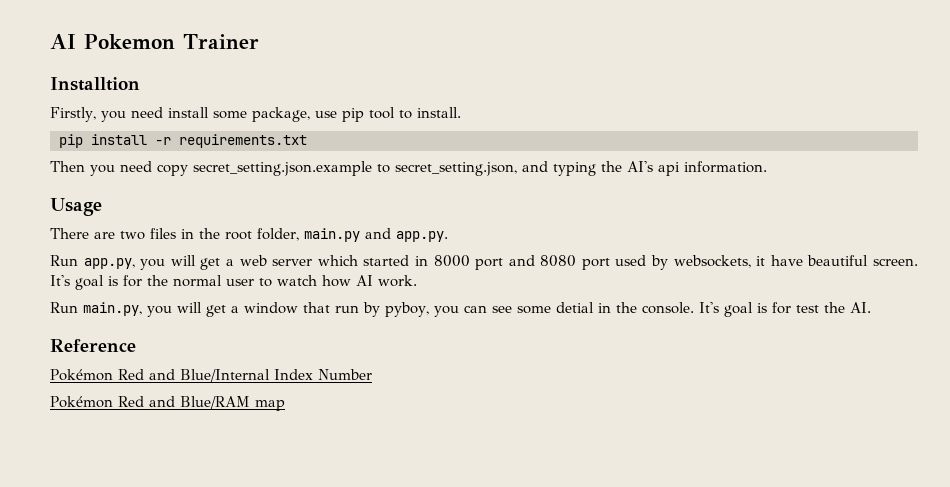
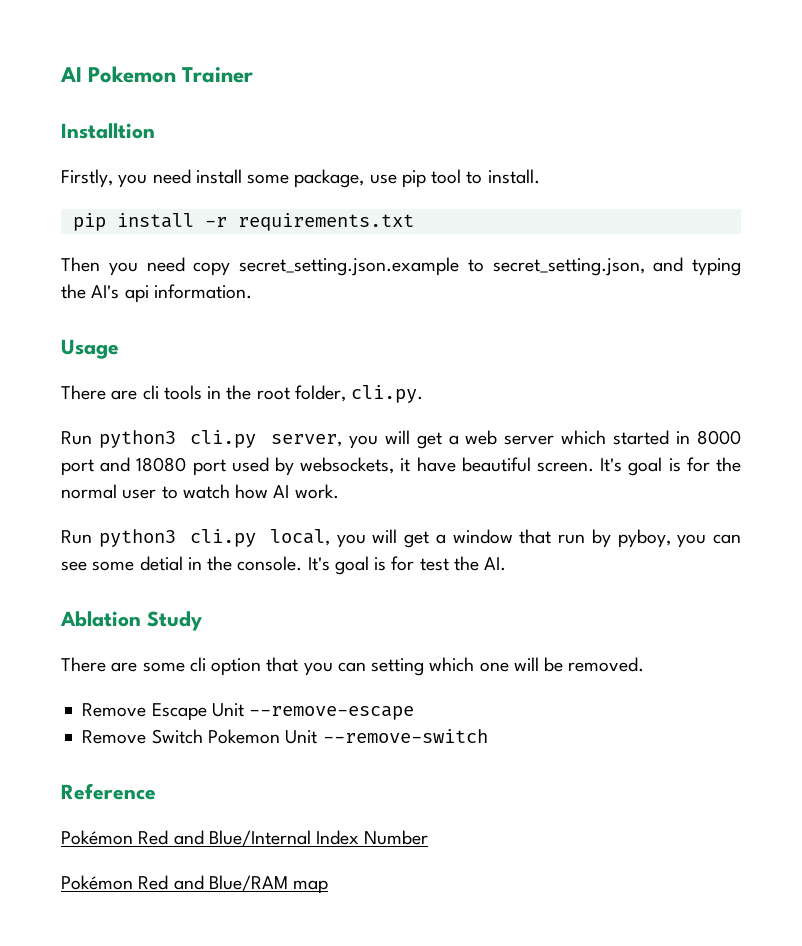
- There are two files in the root folder, main.py and app.py.
- Run app.py, you will get a web server which started in 8000 port and 8080 port used by websockets, it have beautiful screen.
+ There are cli tools in the root folder, cli.py.
+ Run python3 cli.py server, you will get a web server which started in 8000 port and 18080 port used by websockets, it have beautiful screen.
- Run main.py, you will get a window that run by pyboy, you can see some detial in the console.
+ Run python3 cli.py local, you will get a window that run by pyboy, you can see some detial in the console.
+ Ablation Study
+ There are some cli option that you can setting which one will be removed.
+ Remove Escape Unit --remove-escape
+ Remove Switch Pokemon Unit --remove-switch

